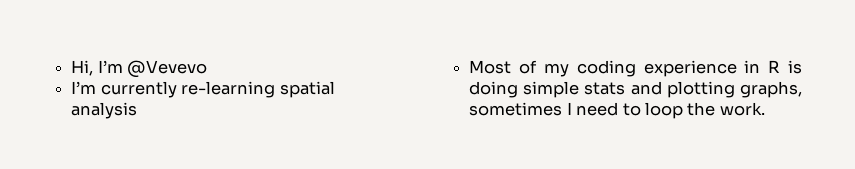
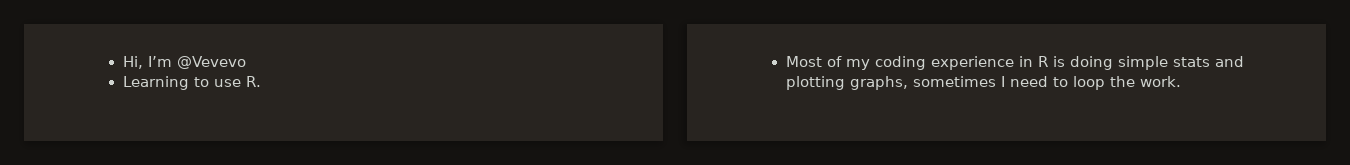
- I’m currently re-learning spatial analysis
+ Learning to use R.

